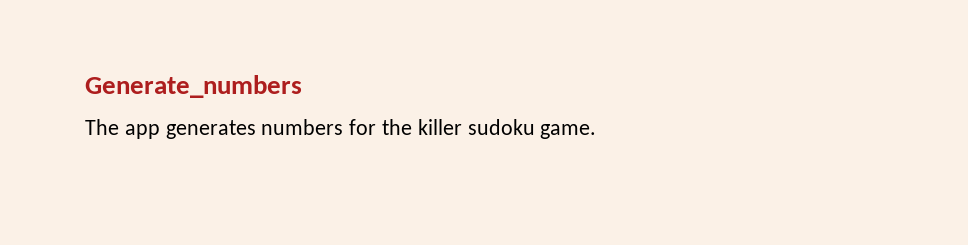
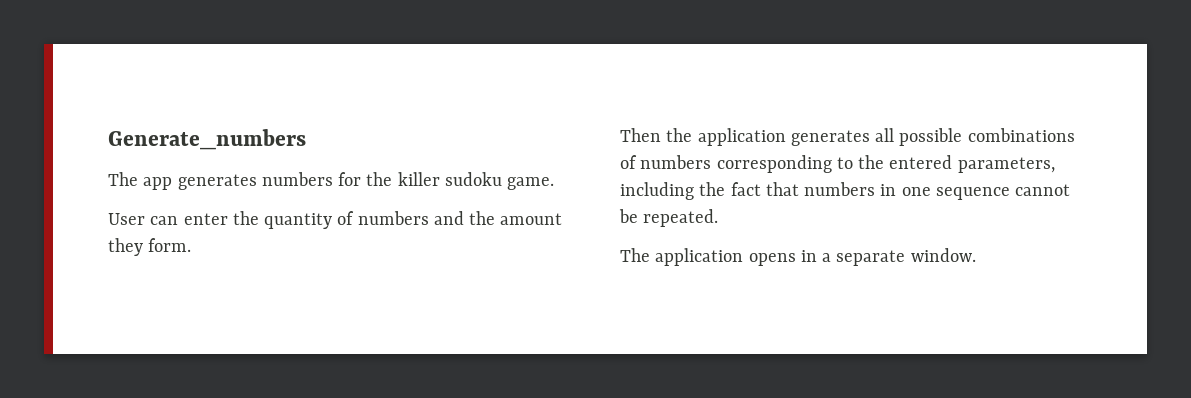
+ User can enter the quantity of numbers and the amount they form.
+ Then the application generates all possible combinations of numbers corresponding to the entered parameters, including the fact that numbers in one sequence cannot be repeated.
+ The application opens in a separate window.

